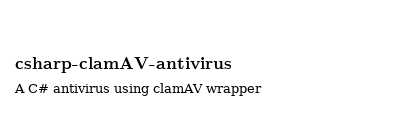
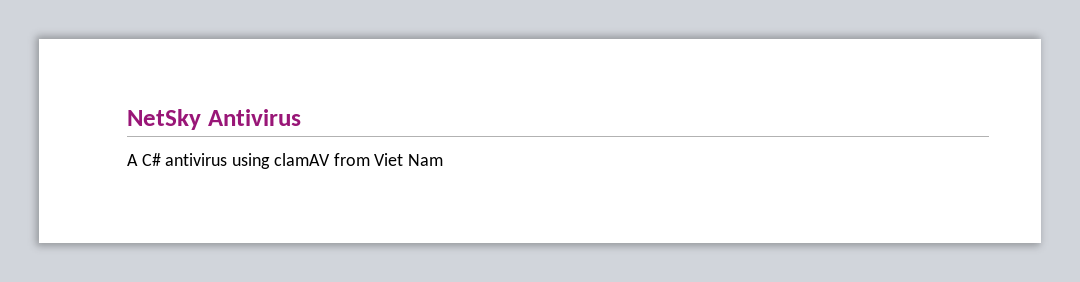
- csharp-clamAV-antivirus
+ NetSky Antivirus
- A C# antivirus using clamAV wrapper
+ A C# antivirus using clamAV from Viet Nam

